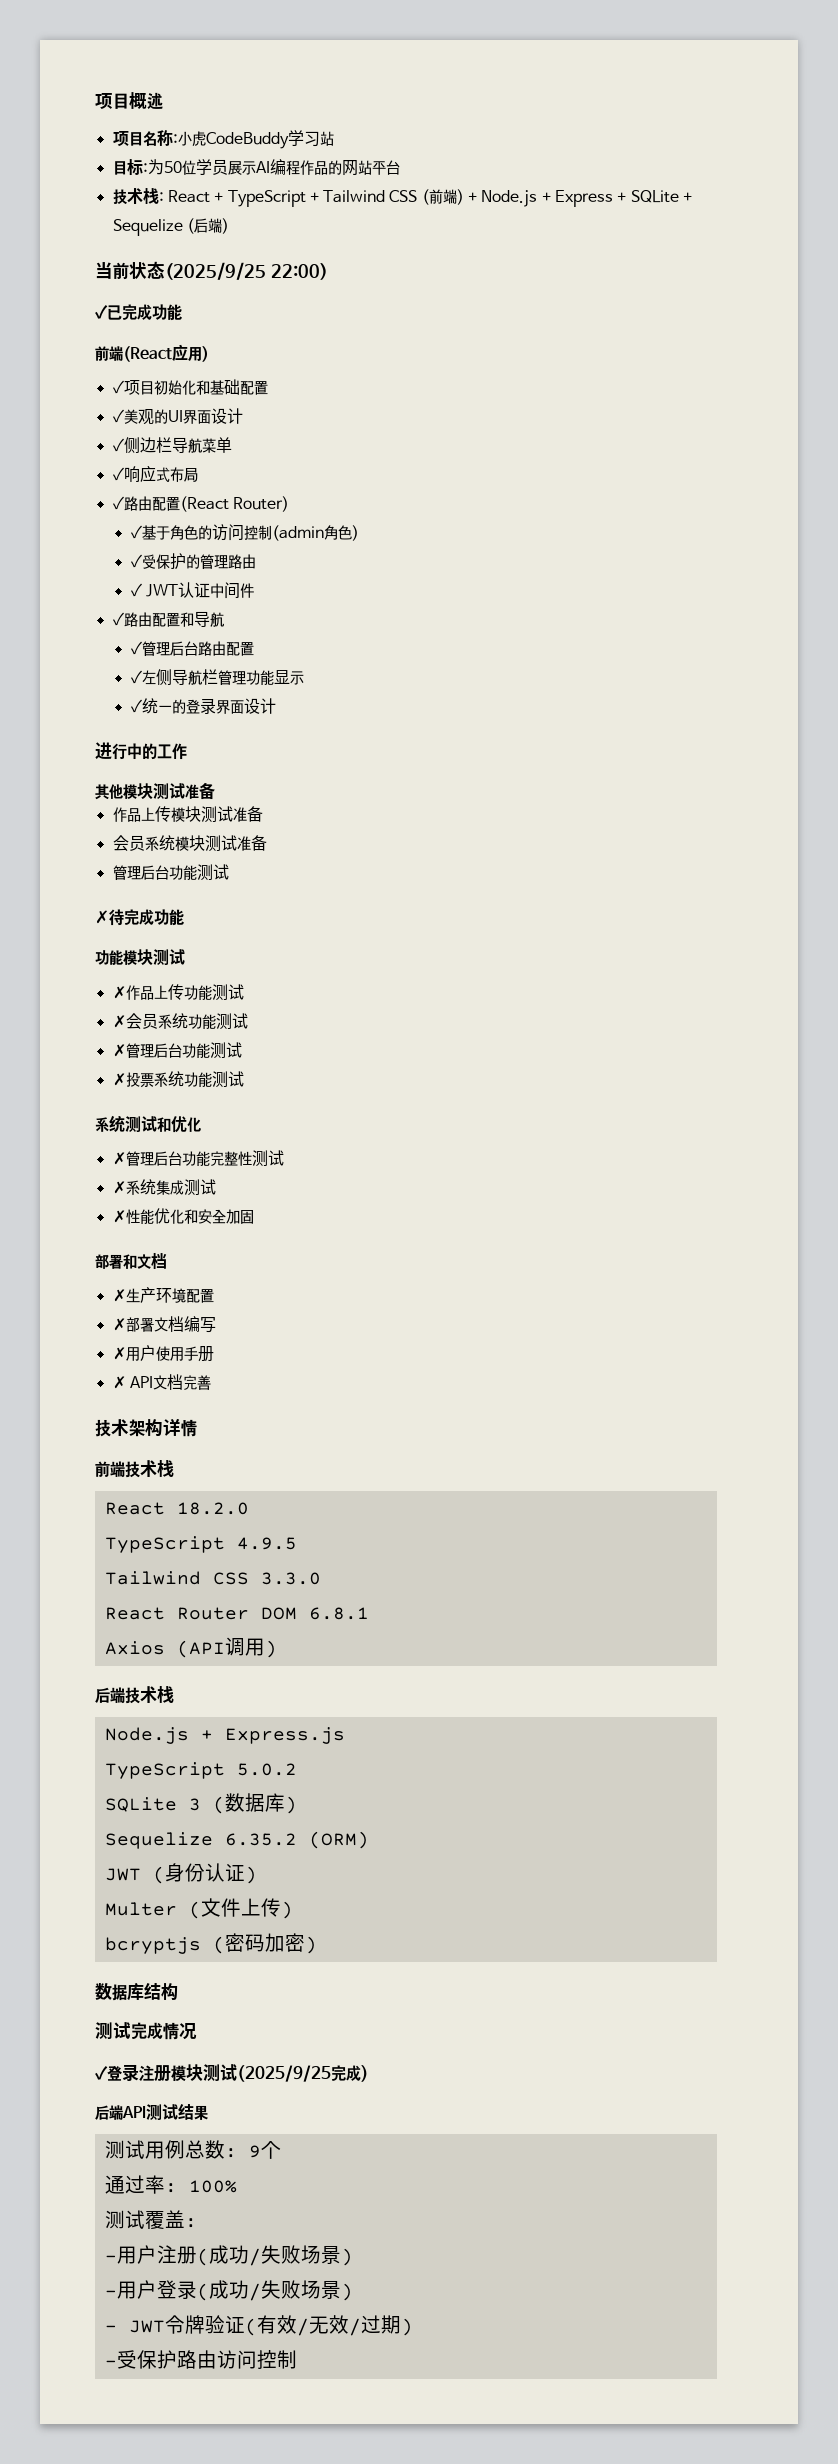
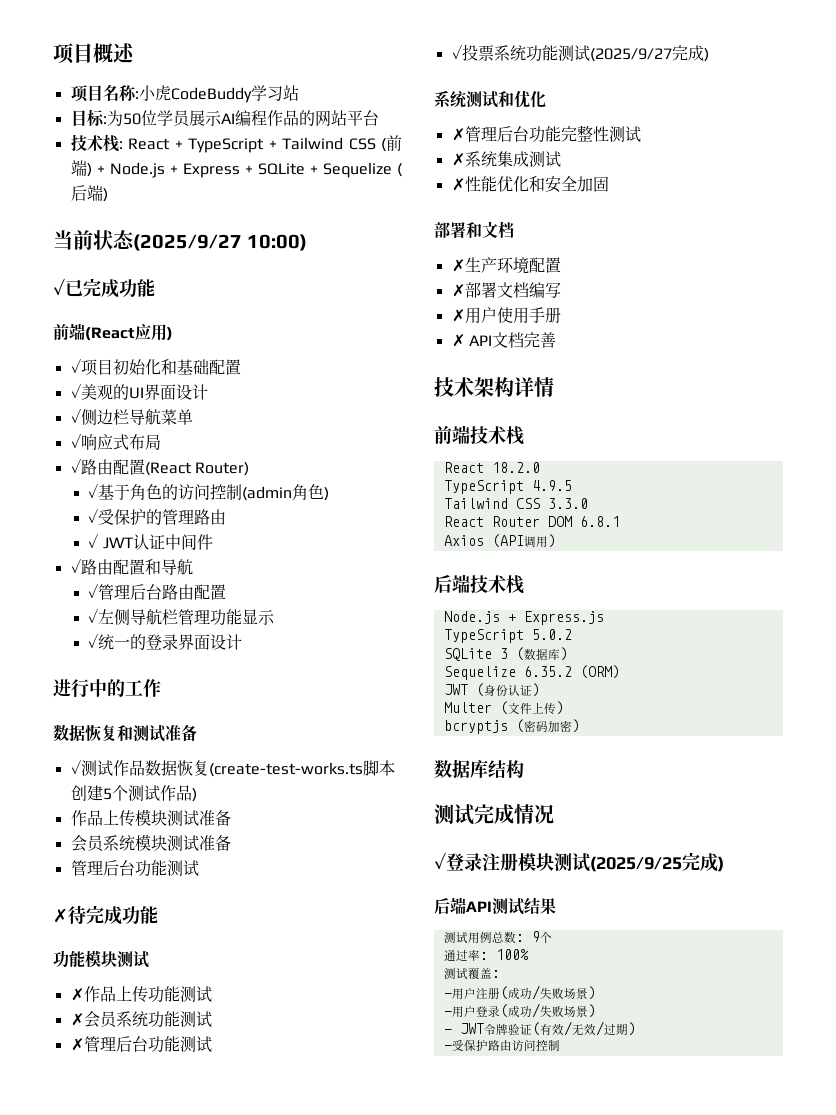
- 当前状态(2025/9/25 22:00)
+ 当前状态(2025/9/27 10:00)
- 其他模块测试准备
+ 数据恢复和测试准备
+ ✓测试作品数据恢复(create-test-works.ts脚本创建5个测试作品)
- ✗投票系统功能测试
+ ✓投票系统功能测试(2025/9/27完成)

